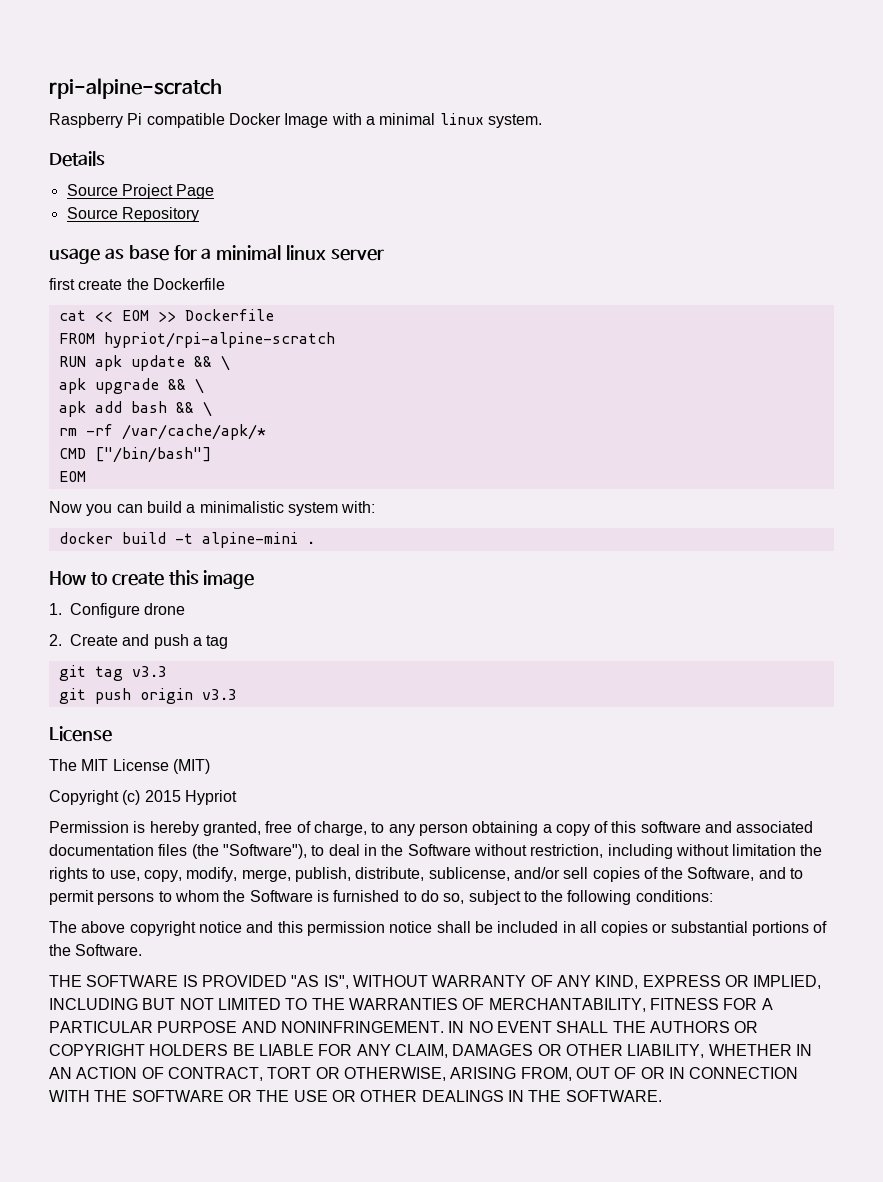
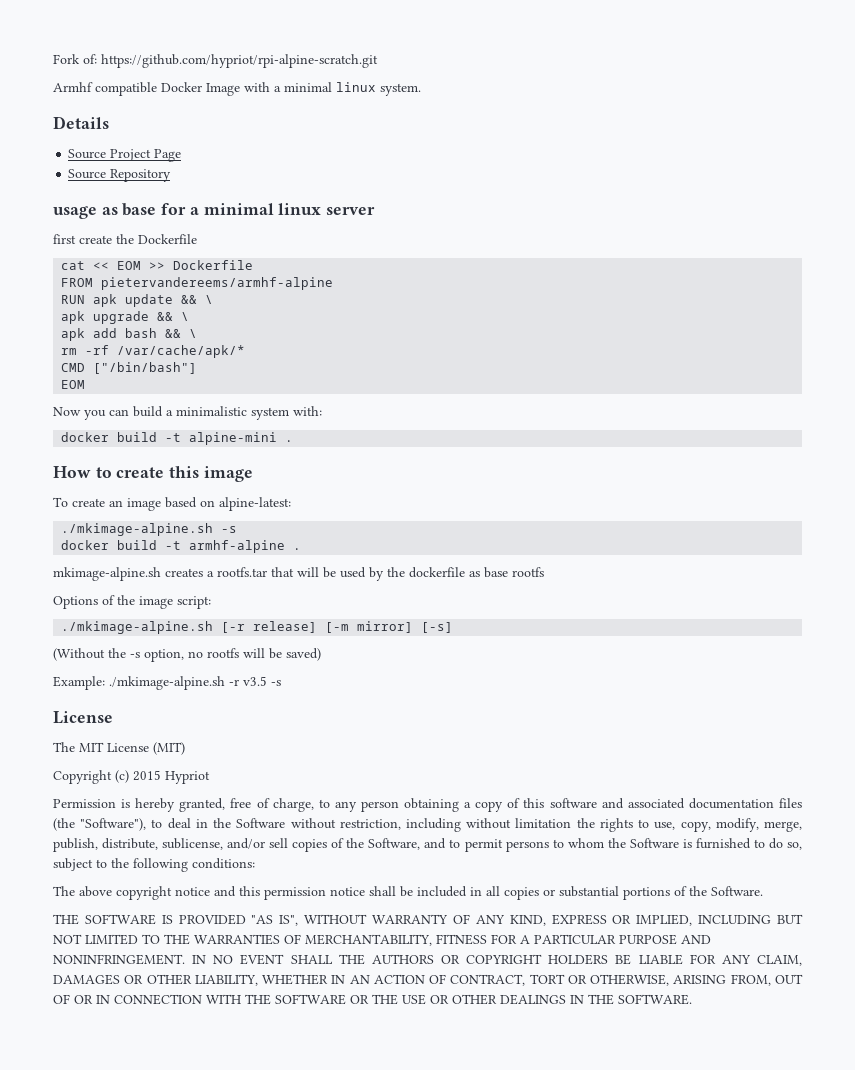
- rpi-alpine-scratch
- Raspberry Pi compatible Docker Image with a minimal linux system.
+ Fork of: https://github.com/hypriot/rpi-alpine-scratch.git
+ Armhf compatible Docker Image with a minimal linux system.
- FROM hypriot/rpi-alpine-scratch
+ FROM pietervandereems/armhf-alpine
- 1. Configure drone
- 2. Create and push a tag
- git tag v3.3
- git push origin v3.3
+ To create an image based on alpine-latest:
+ ./mkimage-alpine.sh -s
+ docker build -t armhf-alpine .
+ mkimage-alpine.sh creates a rootfs.tar that will be used by the dockerfile as base rootfs
+ Options of the image script:
+ ./mkimage-alpine.sh [-r release] [-m mirror] [-s]
+ (Without the -s option, no rootfs will be saved)
+ Example: ./mkimage-alpine.sh -r v3.5 -s

